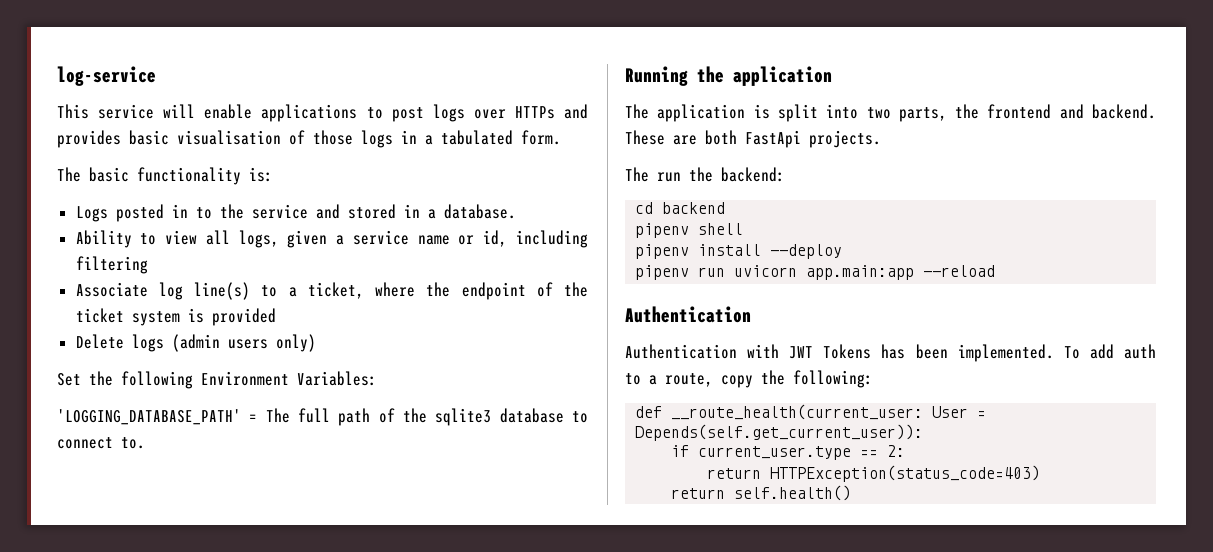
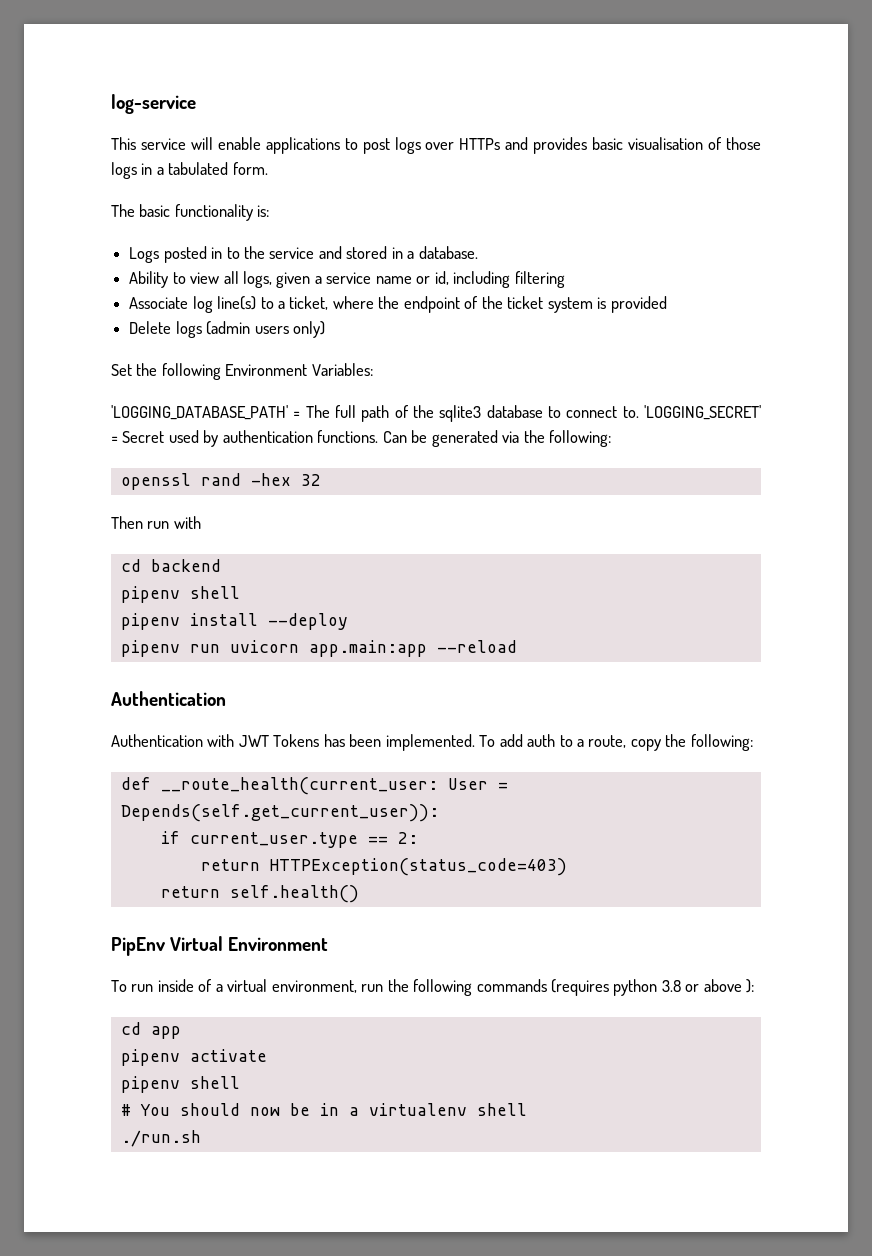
- 'LOGGING_DATABASE_PATH' = The full path of the sqlite3 database to connect to.
- Running the application
- The application is split into two parts, the frontend and backend. These are both FastApi projects.
- The run the backend:
+ 'LOGGING_DATABASE_PATH' = The full path of the sqlite3 database to connect to. 'LOGGING_SECRET' = Secret used by authentication functions. Can be generated via the following:
+ openssl rand -hex 32
+ Then run with
+ PipEnv Virtual Environment
+ To run inside of a virtual environment, run the following commands (requires python 3.8 or above ):
+ cd app
+ pipenv activate
+ pipenv shell
+ # You should now be in a virtualenv shell
+ ./run.sh

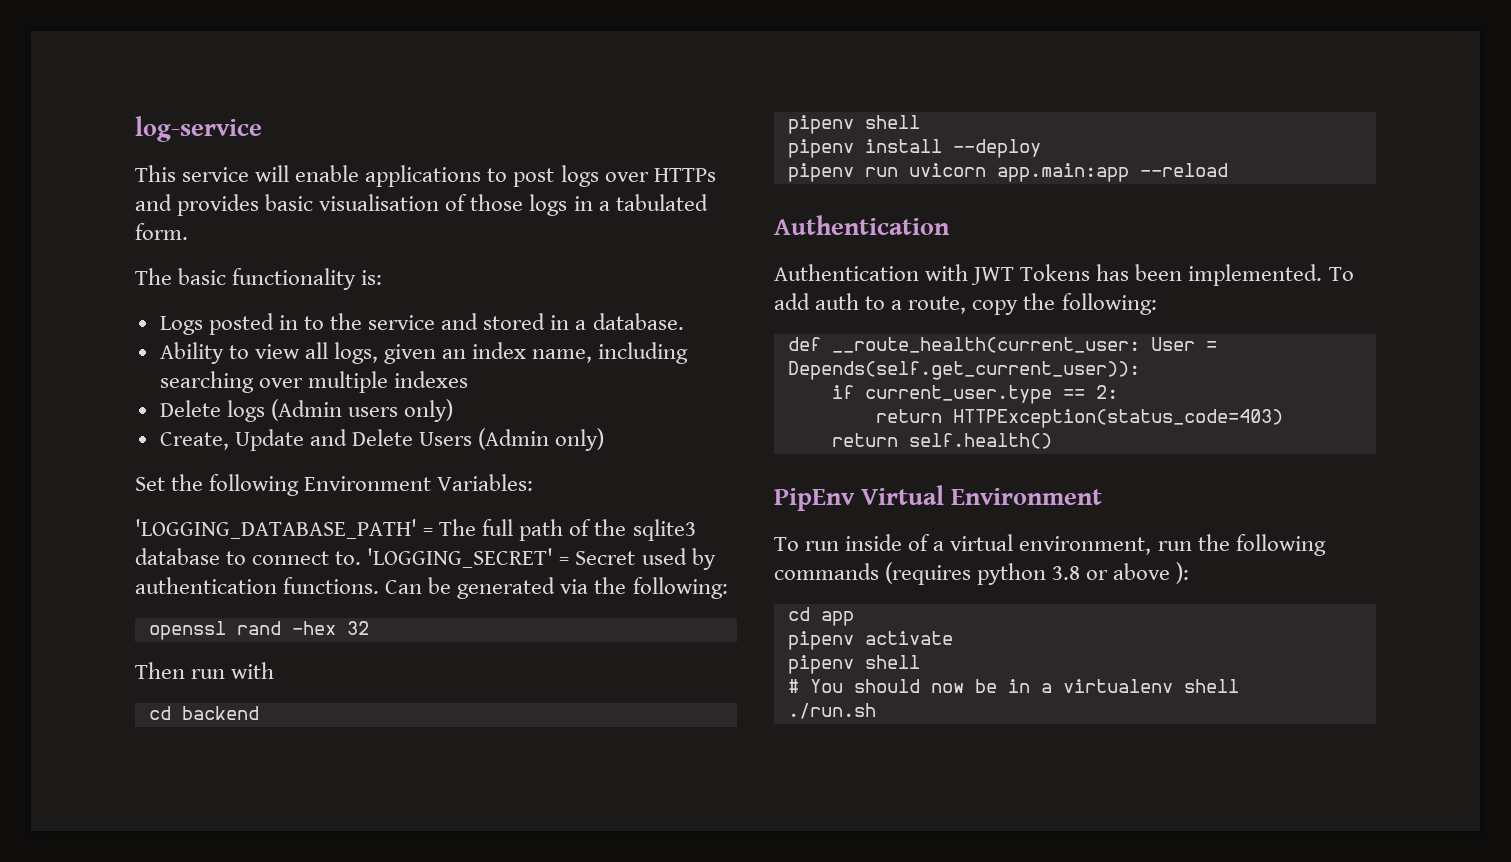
- Ability to view all logs, given a service name or id, including filtering
- Associate log line(s) to a ticket, where the endpoint of the ticket system is provided
+ Ability to view all logs, given an index name, including searching over multiple indexes
- Delete logs (admin users only)
+ Delete logs (Admin users only)
+ Create, Update and Delete Users (Admin only)

